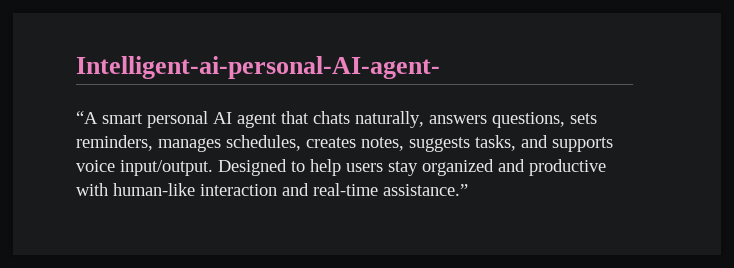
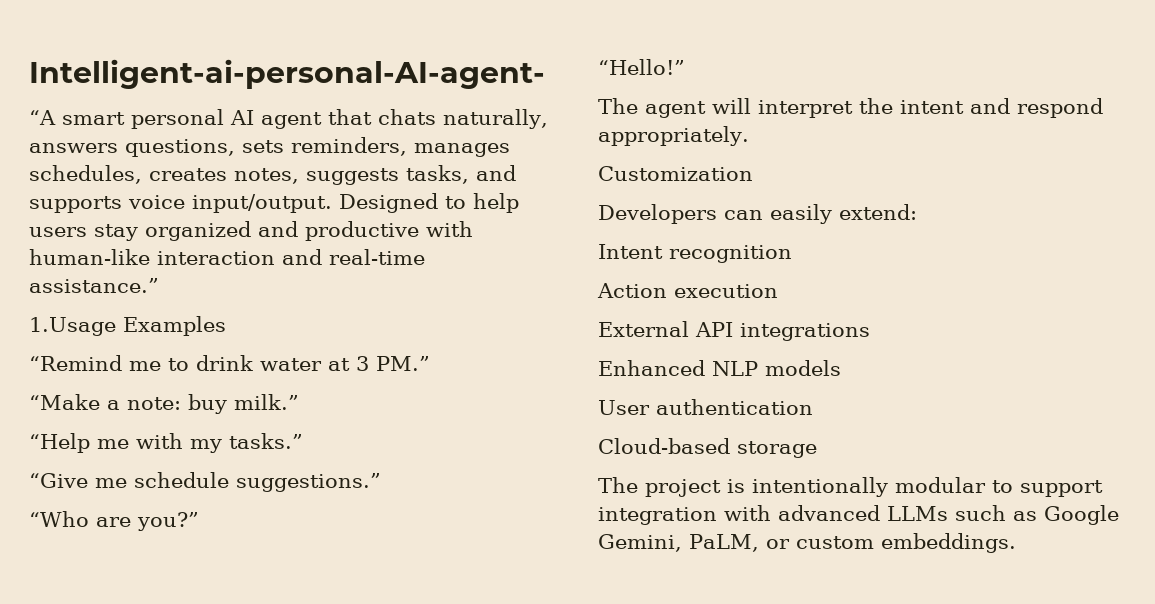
+ 1.Usage Examples
+ “Remind me to drink water at 3 PM.”
+ “Make a note: buy milk.”
+ “Help me with my tasks.”
+ “Give me schedule suggestions.”
+ “Who are you?”
+ “Hello!”
+ The agent will interpret the intent and respond appropriately.
+ Customization
+ Developers can easily extend:
+ Intent recognition
+ Action execution
+ External API integrations
+ Enhanced NLP models
+ User authentication
+ Cloud-based storage
+ The project is intentionally modular to support integration with advanced LLMs such as Google Gemini, PaLM, or custom embeddings.

